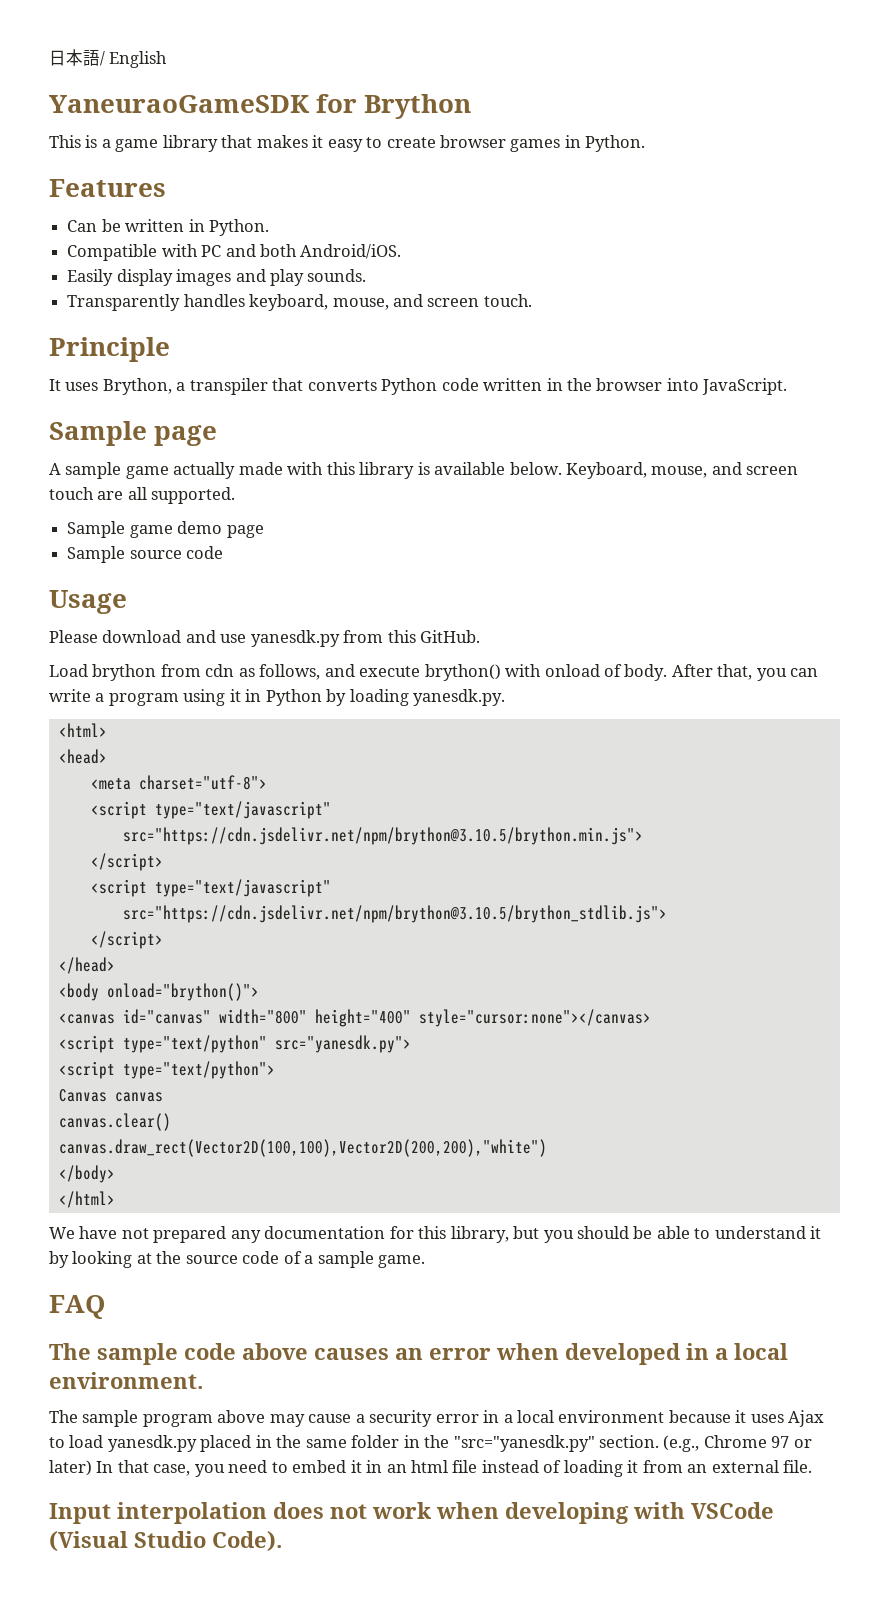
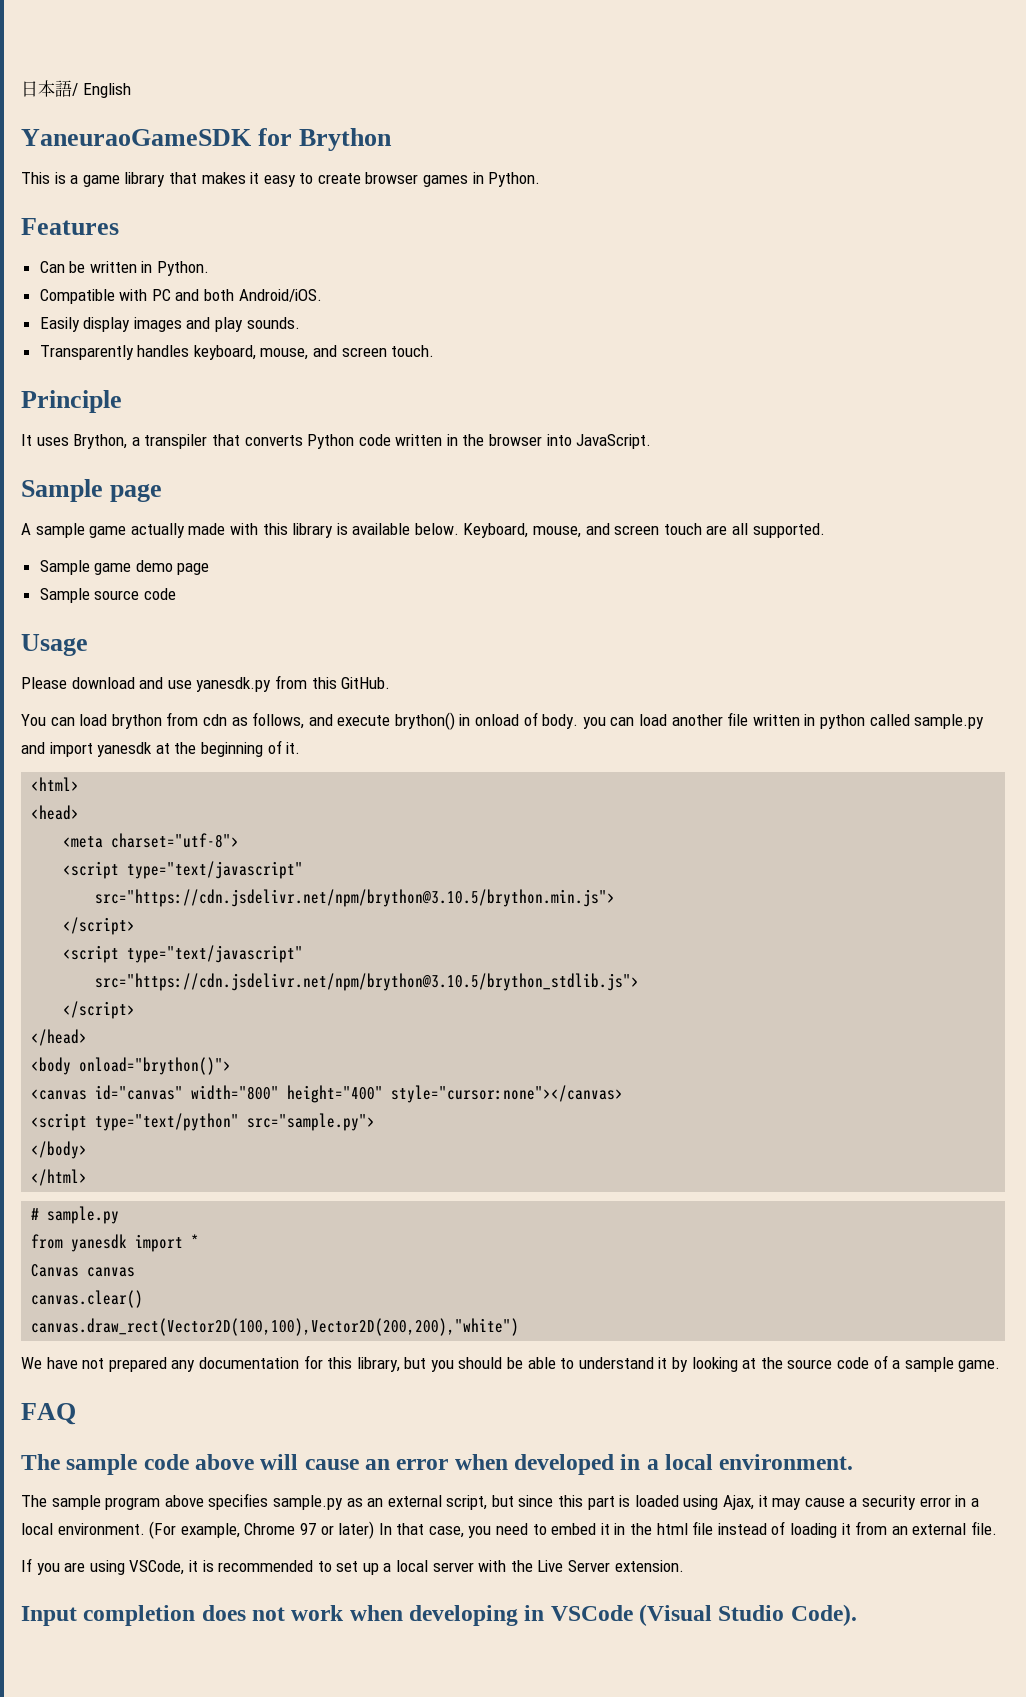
- Load brython from cdn as follows, and execute brython() with onload of body. After that, you can write a program using it in Python by loading yanesdk.py.
+ You can load brython from cdn as follows, and execute brython() in onload of body. you can load another file written in python called sample.py and import yanesdk at the beginning of it.
- <script type="text/python" src="yanesdk.py">
- <script type="text/python">
+ <script type="text/python" src="sample.py">
+ </body>
+ </html>
+ # sample.py
+ from yanesdk import *
- </body>
- </html>
- The sample code above causes an error when developed in a local environment.
+ The sample code above will cause an error when developed in a local environment.
- The sample program above may cause a security error in a local environment because it uses Ajax to load yanesdk.py placed in the same folder in the "src="yanesdk.py" section. (e.g., Chrome 97 or later) In that case, you need to embed it in an html file instead of loading it from an external file.
+ The sample program above specifies sample.py as an external script, but since this part is loaded using Ajax, it may cause a security error in a local environment. (For example, Chrome 97 or later) In that case, you need to embed it in the html file instead of loading it from an external file.
+ If you are using VSCode, it is recommended to set up a local server with the Live Server extension.
- Input interpolation does not work when developing with VSCode (Visual Studio Code).
+ Input completion does not work when developing in VSCode (Visual Studio Code).

